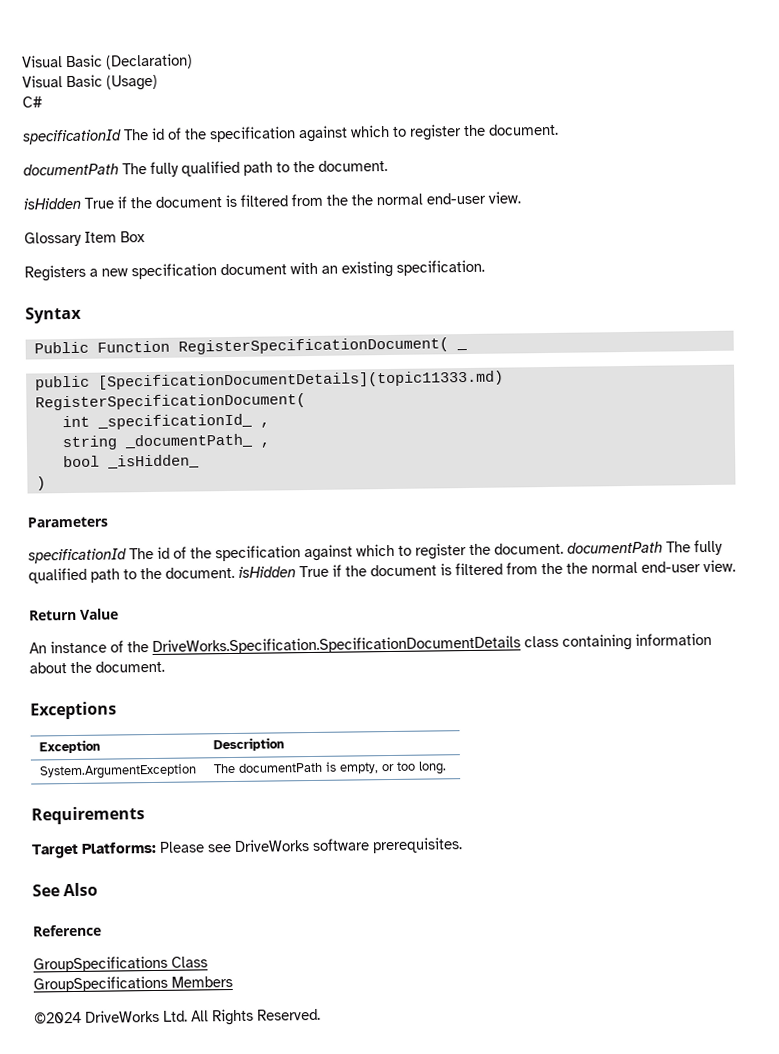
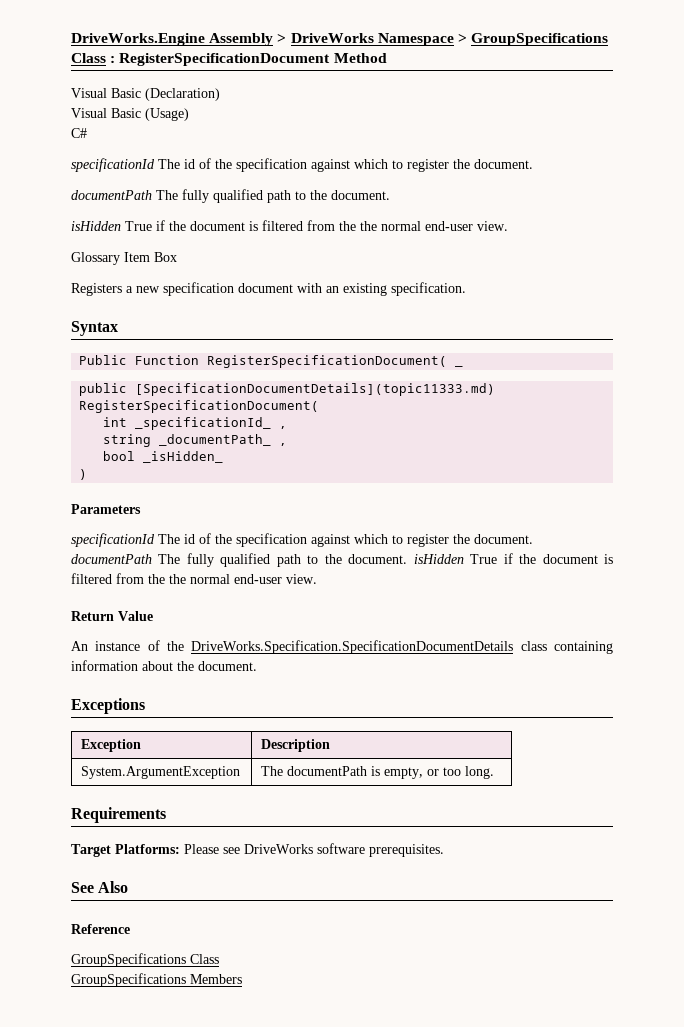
+ DriveWorks.Engine Assembly > DriveWorks Namespace > GroupSpecifications Class : RegisterSpecificationDocument Method
- ©2024 DriveWorks Ltd. All Rights Reserved.

